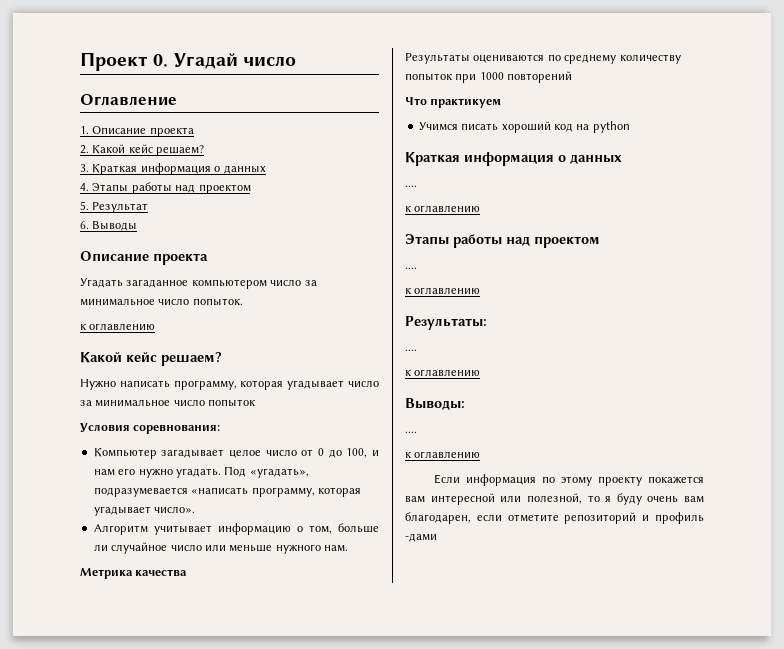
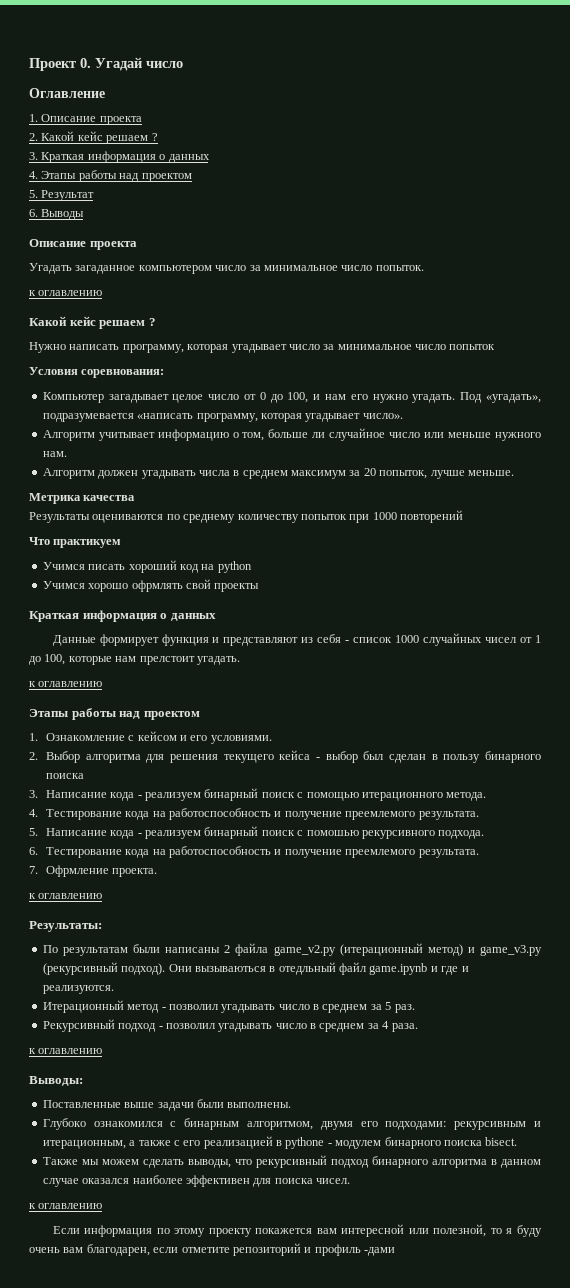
- 2. Какой кейс решаем?
+ 2. Какой кейс решаем ?
  Угадать загаданное компьютером число за минимальное число попыток.
  к оглавлению
- Какой кейс решаем?
+ Какой кейс решаем ?
+ Алгоритм должен угадывать числа в среднем максимум за 20 попыток, лучше меньше.
  Учимся писать хороший код на python
+ Учимся хорошо офрмлять свой проекты
  Краткая информация о данных
- ....
+ Данные формирует функция и представляют из себя - список 1000 случайных чисел от 1 до 100, которые нам прелстоит угадать.
  к оглавлению
  Этапы работы над проектом
- ....
+ 1. Ознакомление с кейсом и его условиями.
+ 2. Выбор алгоритма для решения текущего кейса - выбор был сделан в пользу бинарного поиска
+ 3. Написание кода - реализуем бинарный поиск с помощью итерационного метода.
+ 4. Тестирование кода на работоспособность и получение преемлемого результата.
+ 5. Написание кода - реализуем бинарный поиск с помошью рекурсивного подхода.
+ 6. Тестирование кода на работоспособность и получение преемлемого результата.
+ 7. Офрмление проекта.
  к оглавлению
  Результаты:
- ....
+ По результатам были написаны 2 файла game_v2.py (итерационный метод) и game_v3.py (рекурсивный подход). Они вызываються в отедльный файл game.ipynb и где и реализуются.
+ Итерационный метод - позволил угадывать число в среднем за 5 раз.
+ Рекурсивный подход - позволил угадывать число в среднем за 4 раза.
  к оглавлению
  Выводы:
- ....
+ Поставленные выше задачи были выполнены.
+ Глубоко ознакомился с бинарным алгоритмом, двумя его подходами: рекурсивным и итерационным, а также с его реализацией в pythone - модулем бинарного поиска bisect.
+ Также мы можем сделать выводы, что рекурсивный подход бинарного алгоритма в данном случае оказался наиболее эффективен для поиска чисел.

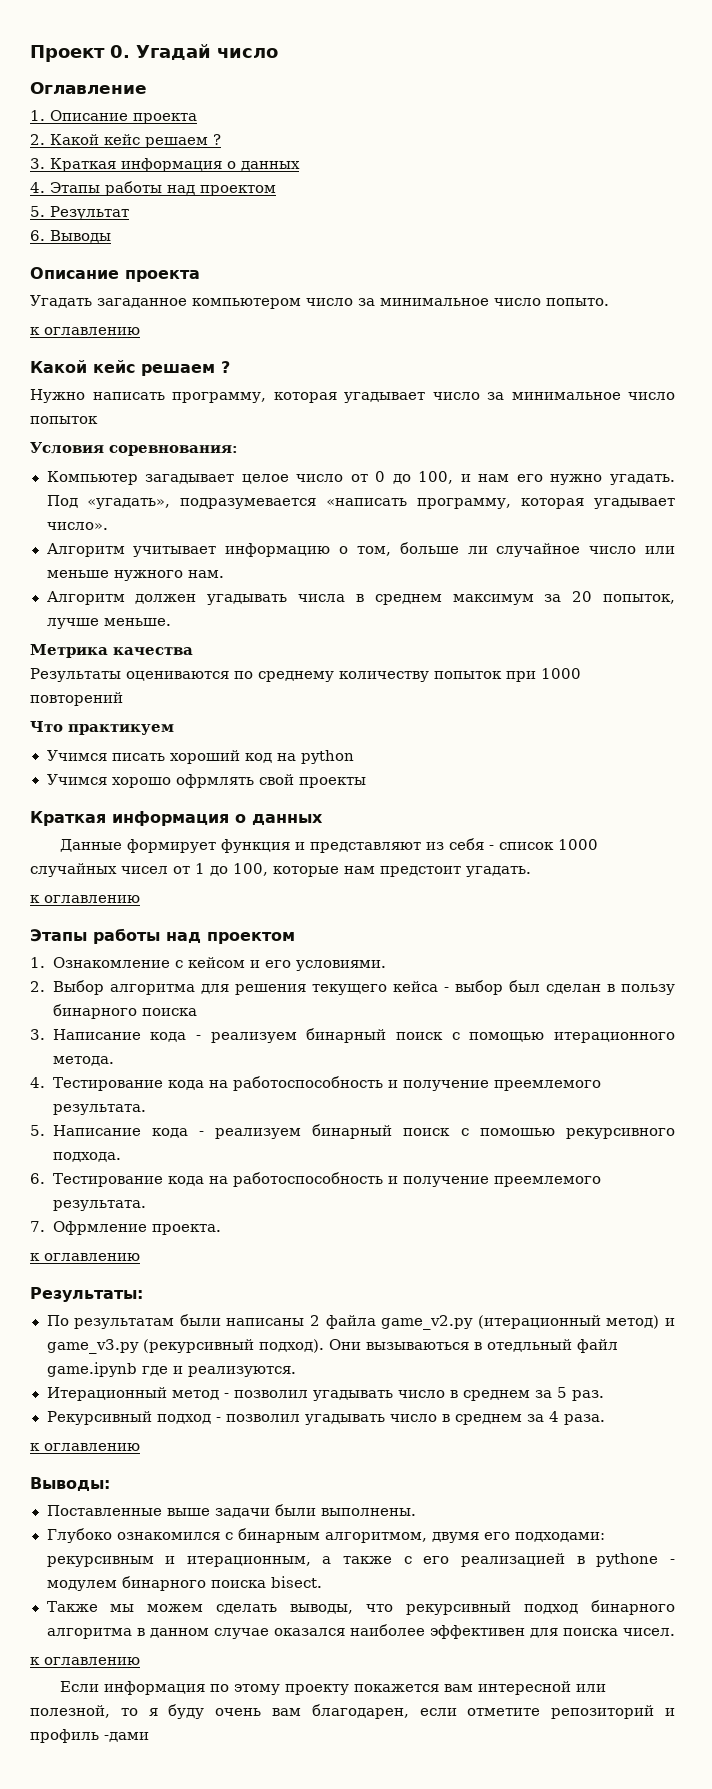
- Угадать загаданное компьютером число за минимальное число попыток.
+ Угадать загаданное компьютером число за минимальное число попыто.
- Данные формирует функция и представляют из себя - список 1000 случайных чисел от 1 до 100, которые нам прелстоит угадать.
+ Данные формирует функция и представляют из себя - список 1000 случайных чисел от 1 до 100, которые нам предстоит угадать.
- Они вызываються в отедльный файл game.ipynb и где и реализуются.
+ Они вызываються в отедльный файл game.ipynb где и реализуются.

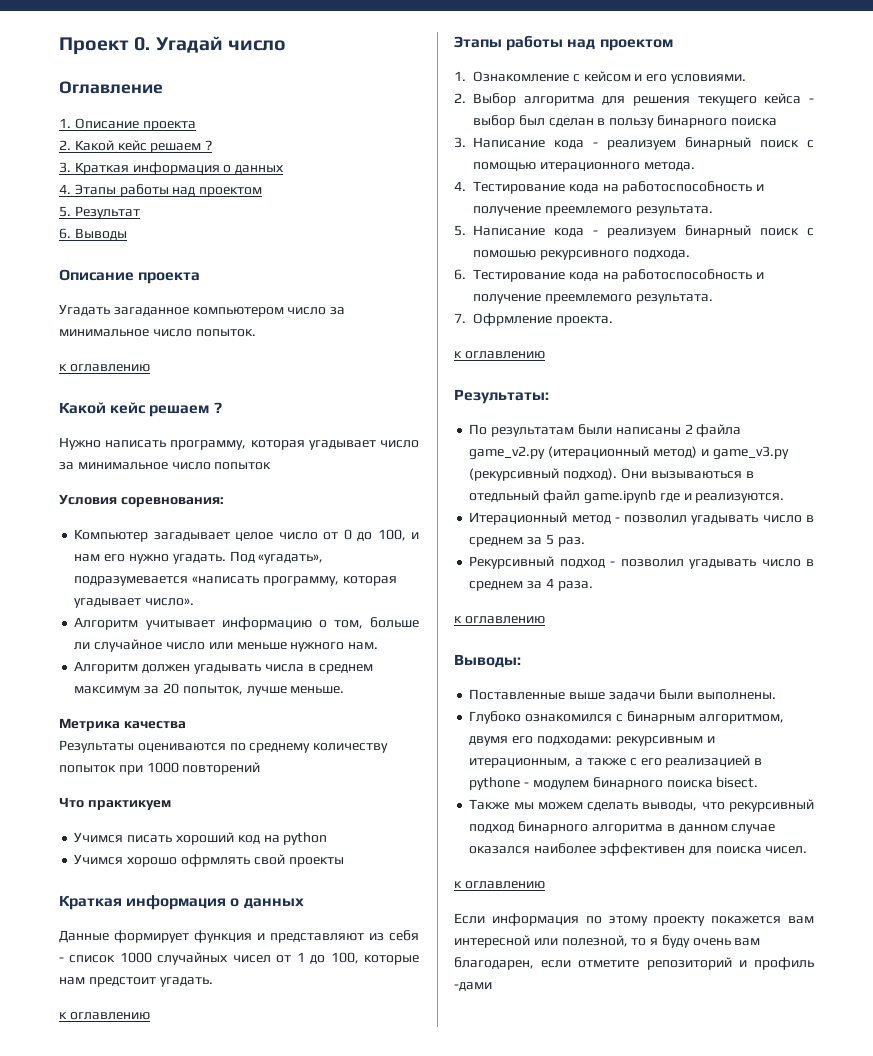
- Угадать загаданное компьютером число за минимальное число попыто.
+ Угадать загаданное компьютером число за минимальное число попыток.

